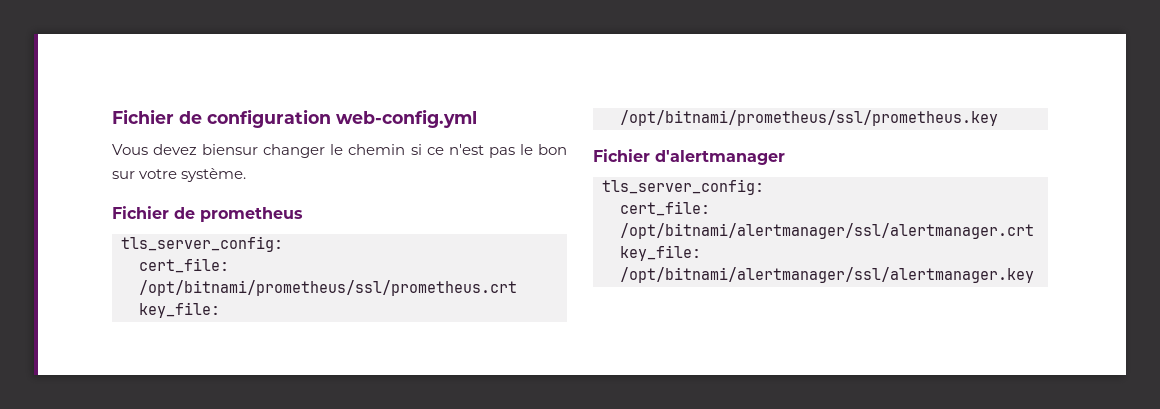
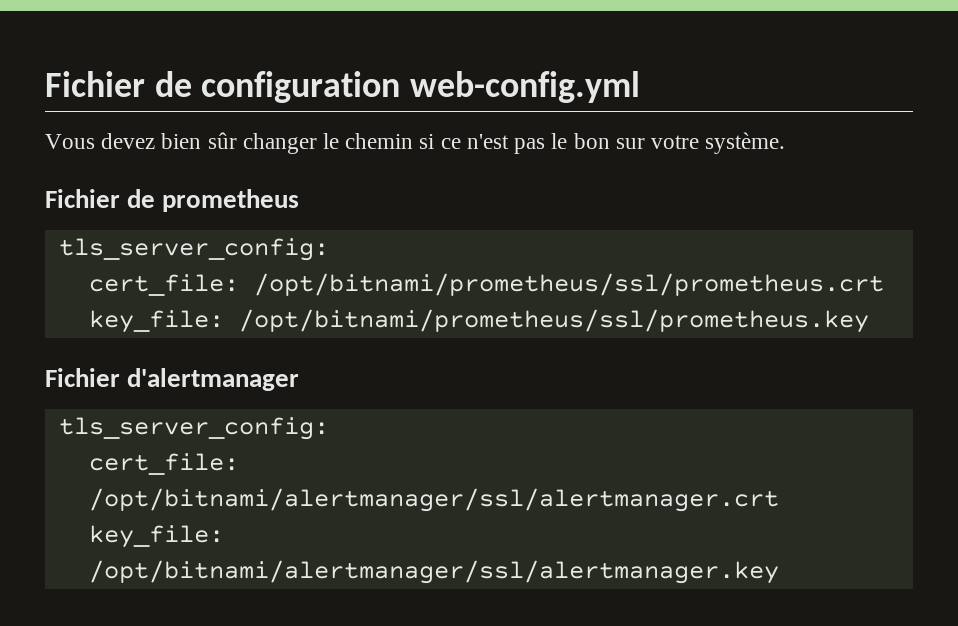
- Vous devez biensur changer le chemin si ce n'est pas le bon sur votre système.
+ Vous devez bien sûr changer le chemin si ce n'est pas le bon sur votre système.

